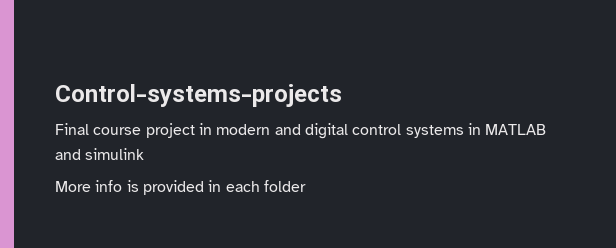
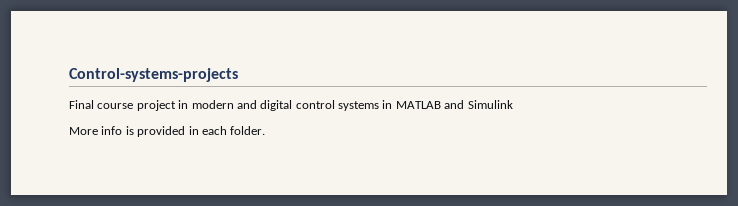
- Final course project in modern and digital control systems in MATLAB and simulink
+ Final course project in modern and digital control systems in MATLAB and Simulink
- More info is provided in each folder
+ More info is provided in each folder.

